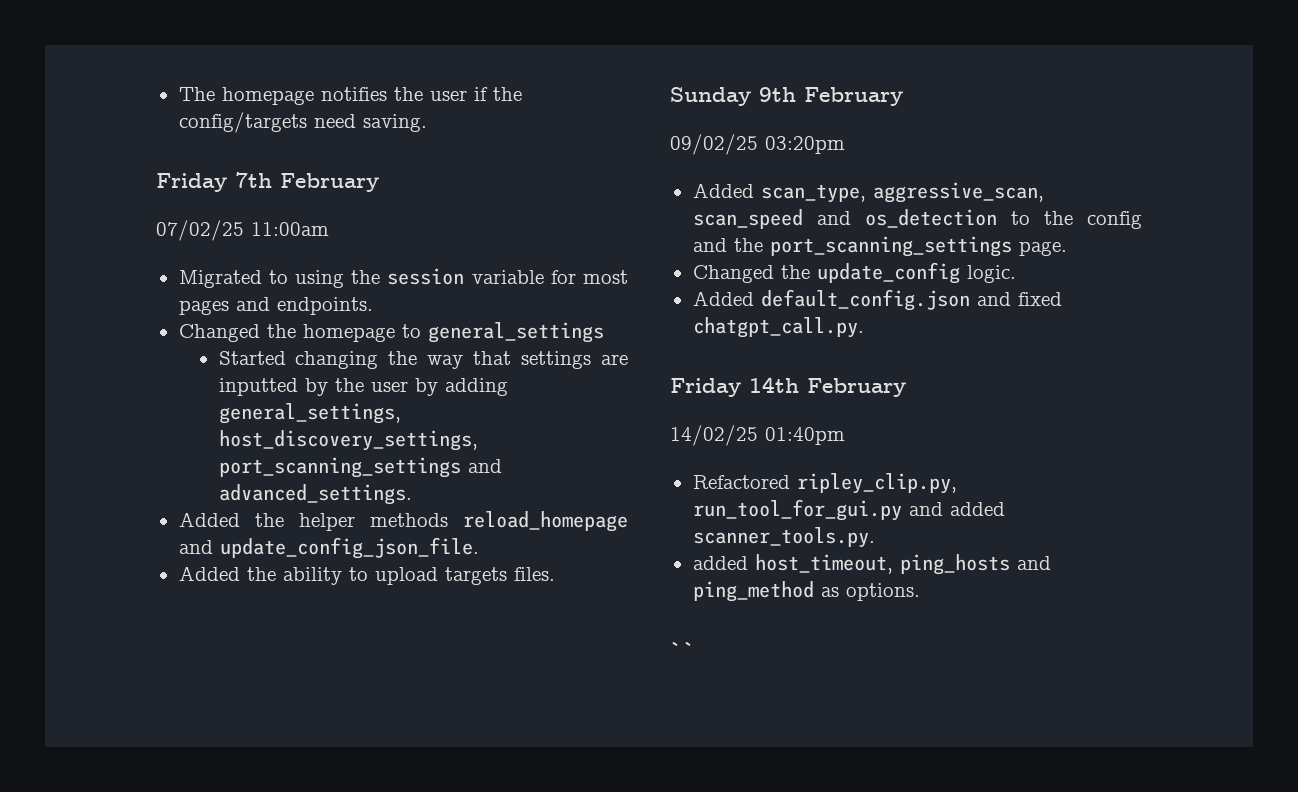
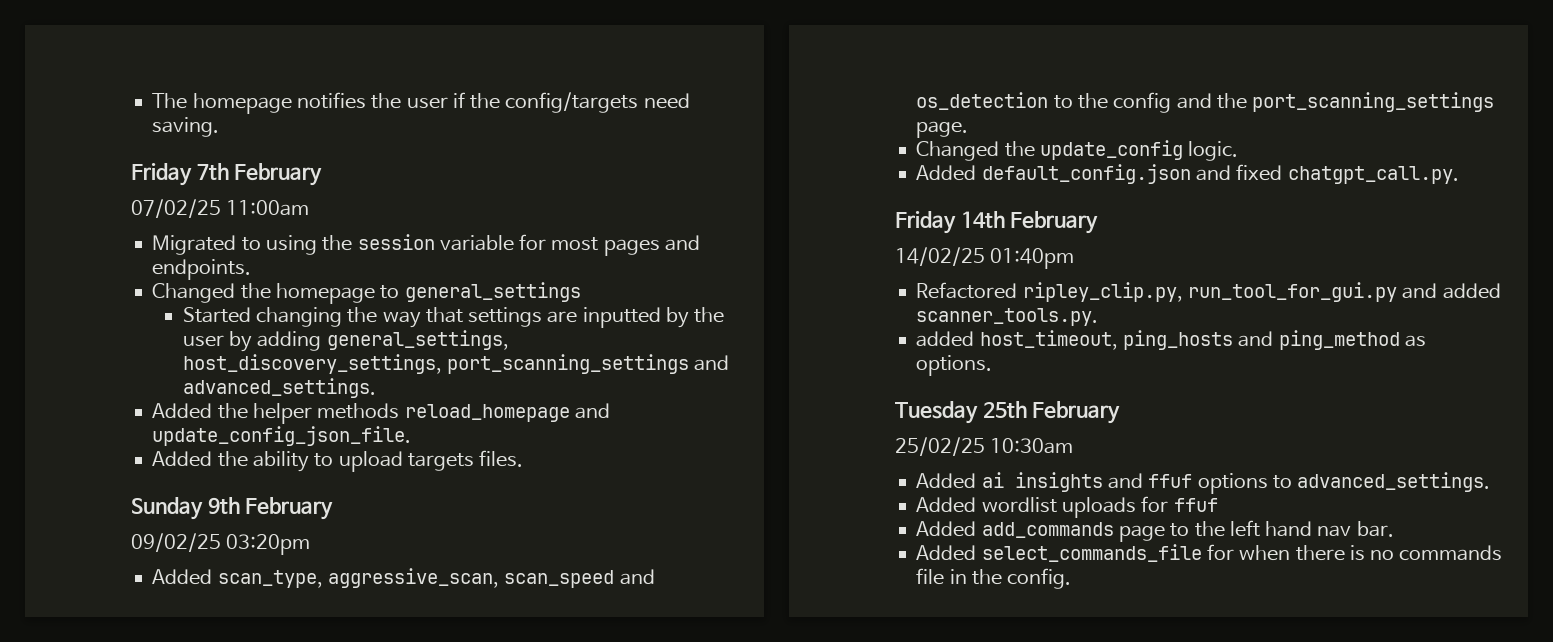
- ``
+ Tuesday 25th February
+ 25/02/25 10:30am
+ Added ai insights and ffuf options to advanced_settings.
+ Added wordlist uploads for ffuf
+ Added add_commands page to the left hand nav bar.
+ Added select_commands_file for when there is no commands file in the config.

